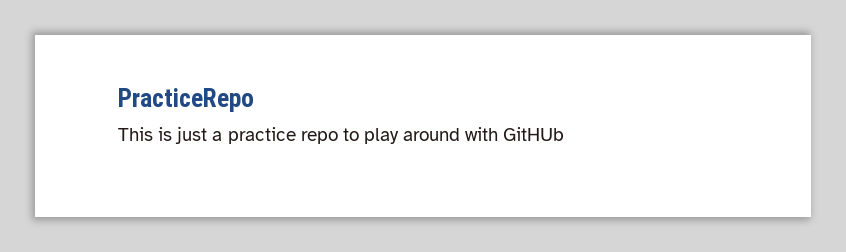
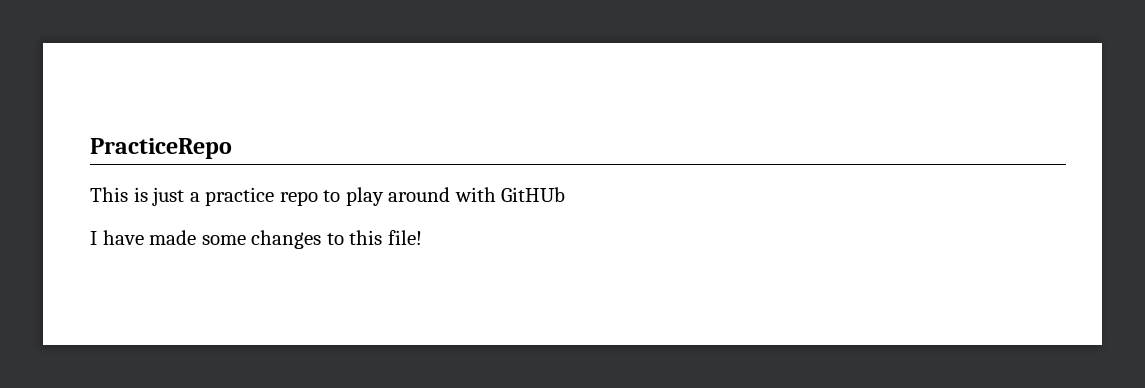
+ I have made some changes to this file!

